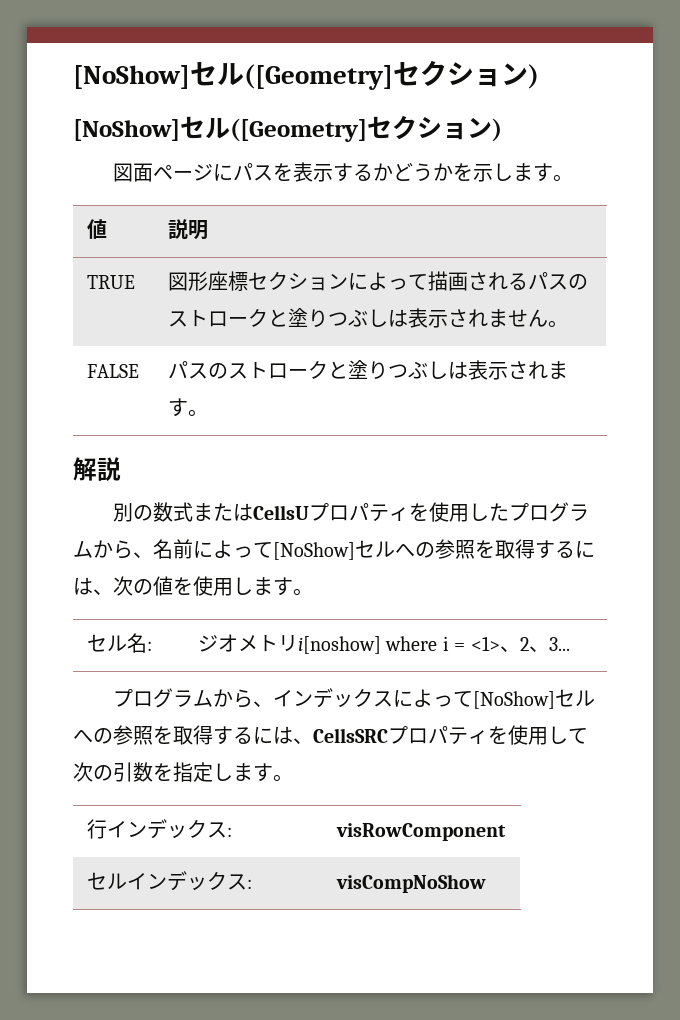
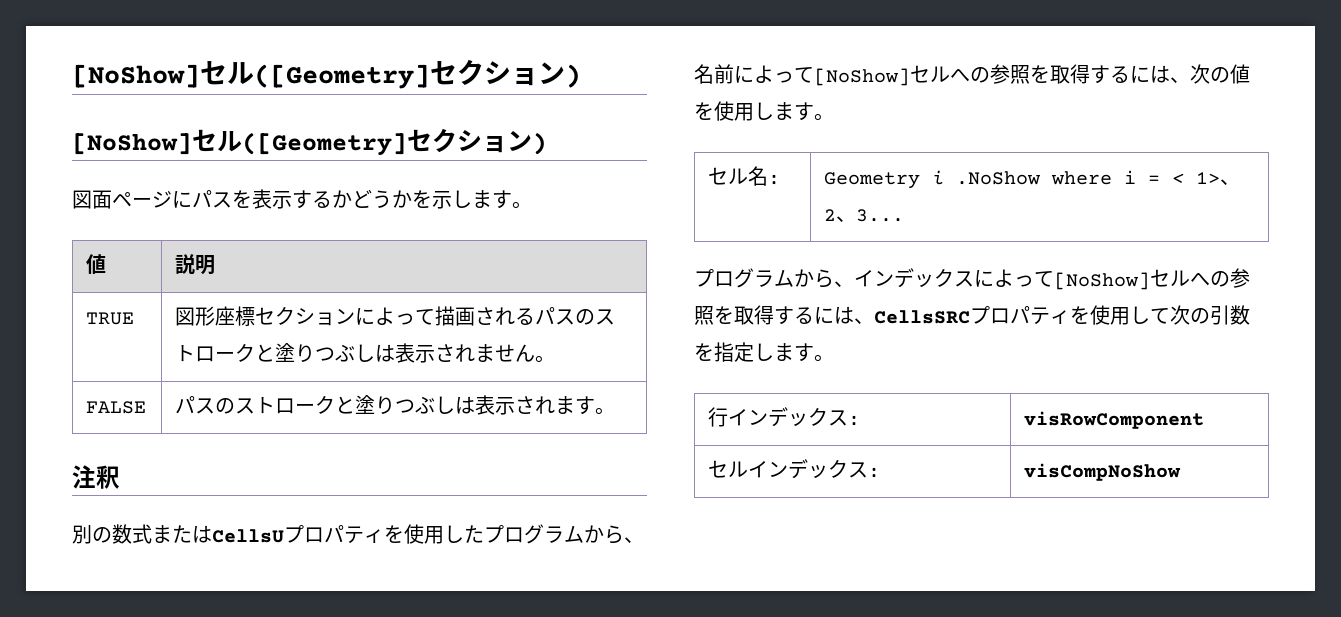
- 解説
+ 注釈
- セル名: | ジオメトリi[noshow] where i = <1>、2、3...
+ セル名: | Geometry i .NoShow where i = < 1>、2、3...

